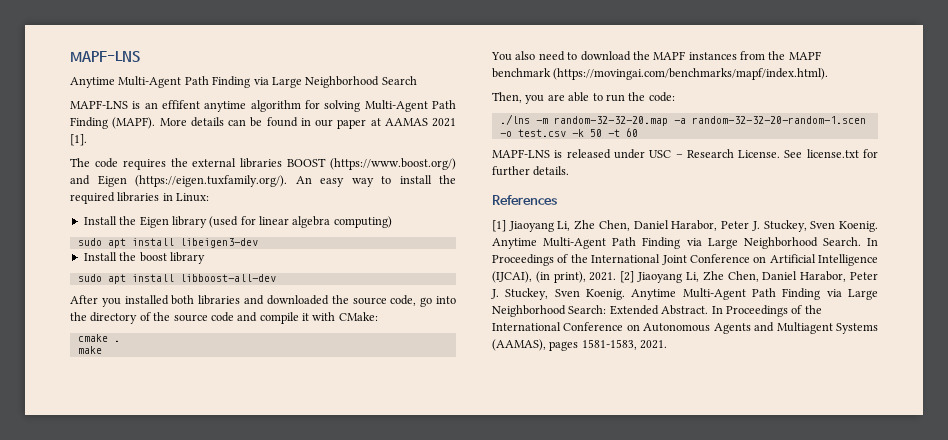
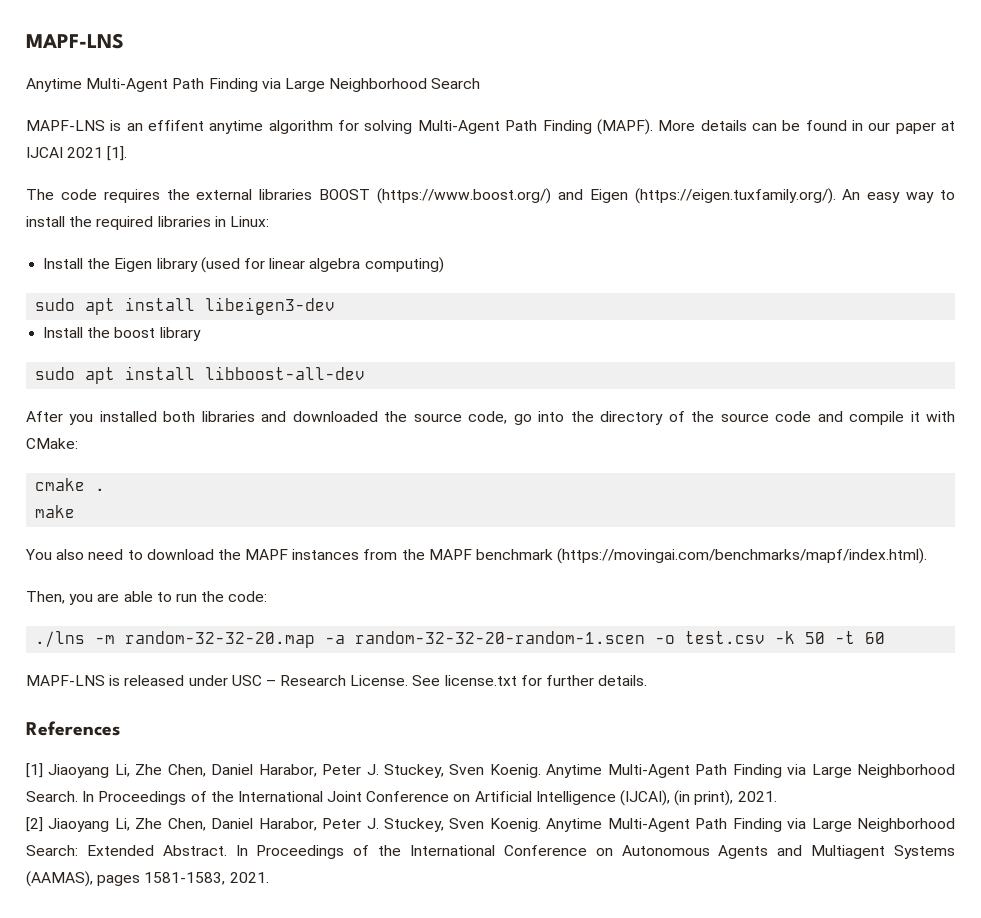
- More details can be found in our paper at AAMAS 2021 [1].
+ More details can be found in our paper at IJCAI 2021 [1].
- In Proceedings of the International Joint Conference on Artificial Intelligence (IJCAI), (in print), 2021. [2] Jiaoyang Li, Zhe Chen, Daniel Harabor, Peter J. Stuckey, Sven Koenig.
+ In Proceedings of the International Joint Conference on Artificial Intelligence (IJCAI), (in print), 2021.
+ [2] Jiaoyang Li, Zhe Chen, Daniel Harabor, Peter J. Stuckey, Sven Koenig.

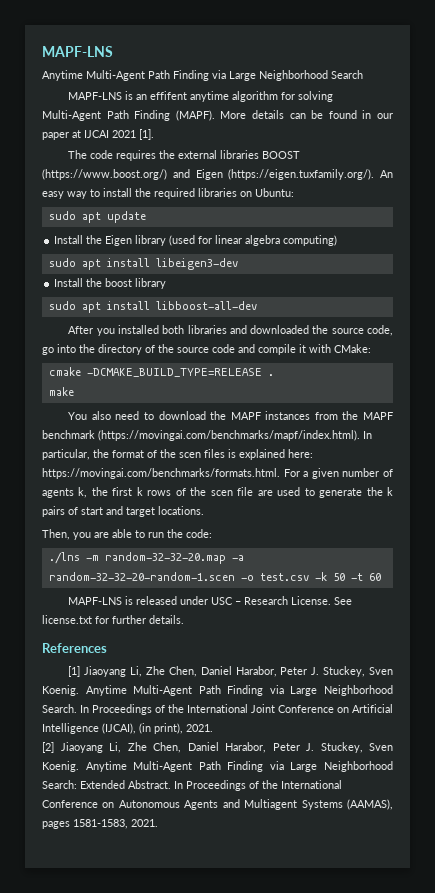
- The code requires the external libraries BOOST (https://www.boost.org/) and Eigen (https://eigen.tuxfamily.org/). An easy way to install the required libraries in Linux:
+ The code requires the external libraries BOOST (https://www.boost.org/) and Eigen (https://eigen.tuxfamily.org/). An easy way to install the required libraries on Ubuntu:
+ sudo apt update
- cmake .
+ cmake -DCMAKE_BUILD_TYPE=RELEASE .
- You also need to download the MAPF instances from the MAPF benchmark (https://movingai.com/benchmarks/mapf/index.html).
+ You also need to download the MAPF instances from the MAPF benchmark (https://movingai.com/benchmarks/mapf/index.html). In particular, the format of the scen files is explained here: https://movingai.com/benchmarks/formats.html. For a given number of agents k, the first k rows of the scen file are used to generate the k pairs of start and target locations.

